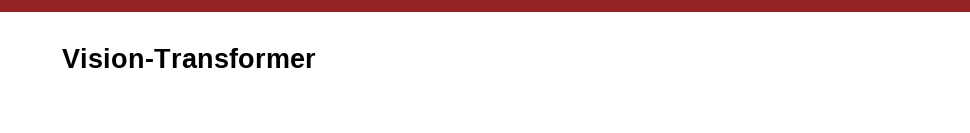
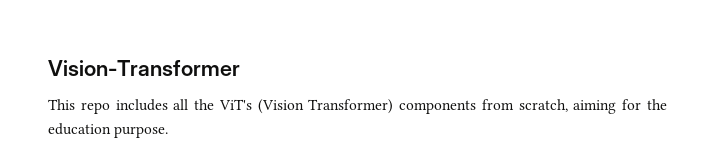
+ This repo includes all the ViT's (Vision Transformer) components from scratch, aiming for the education purpose.

